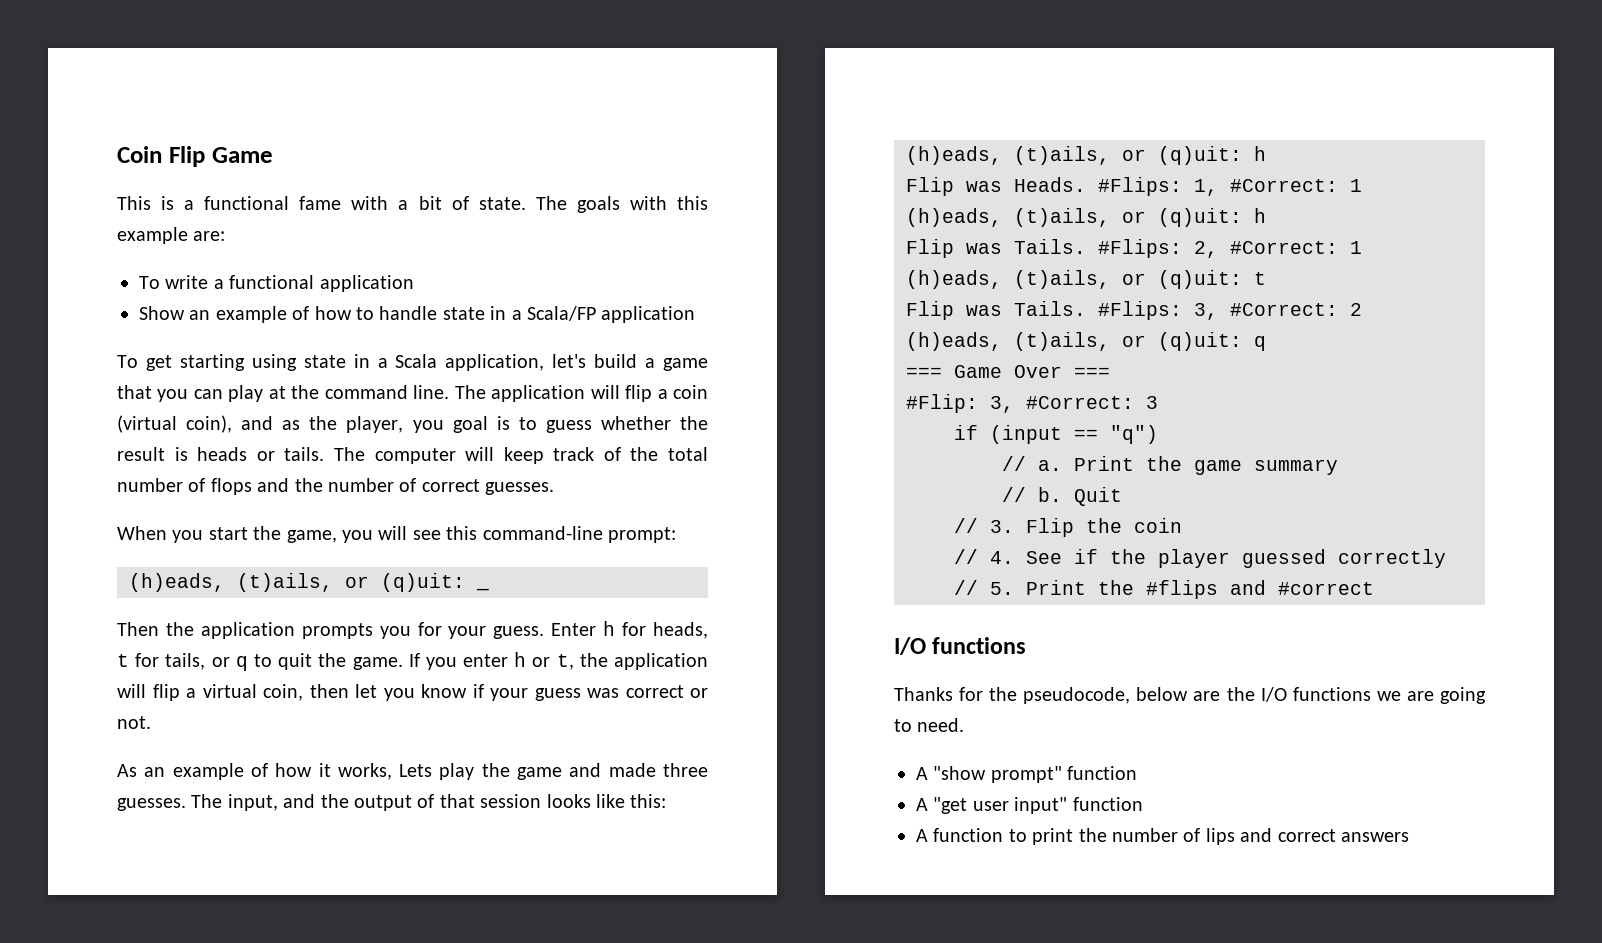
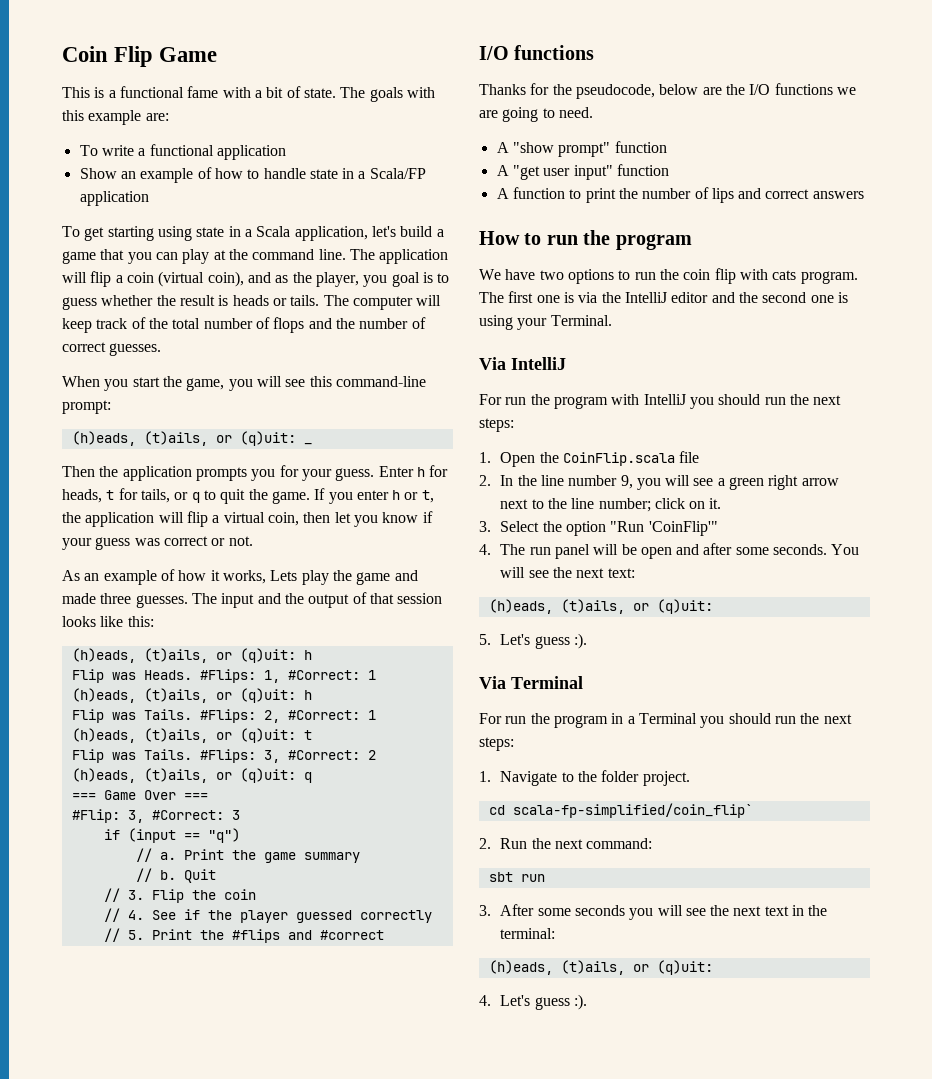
- The input, and the output of that session looks like this:
+ The input and the output of that session looks like this:
+ How to run the program
+ We have two options to run the coin flip with cats program. The first one is via the IntelliJ editor and the second one is using your Terminal.
+ Via IntelliJ
+ For run the program with IntelliJ you should run the next steps:
+ 1. Open the CoinFlip.scala file
+ 2. In the line number 9, you will see a green right arrow next to the line number; click on it.
+ 3. Select the option "Run 'CoinFlip'"
+ 4. The run panel will be open and after some seconds. You will see the next text:
+ (h)eads, (t)ails, or (q)uit:
+ 5. Let's guess :).
+ Via Terminal
+ For run the program in a Terminal you should run the next steps:
+ 1. Navigate to the folder project.
+ cd scala-fp-simplified/coin_flip`
+ 2. Run the next command:
+ sbt run
+ 3. After some seconds you will see the next text in the terminal:
+ (h)eads, (t)ails, or (q)uit:
+ 4. Let's guess :).

